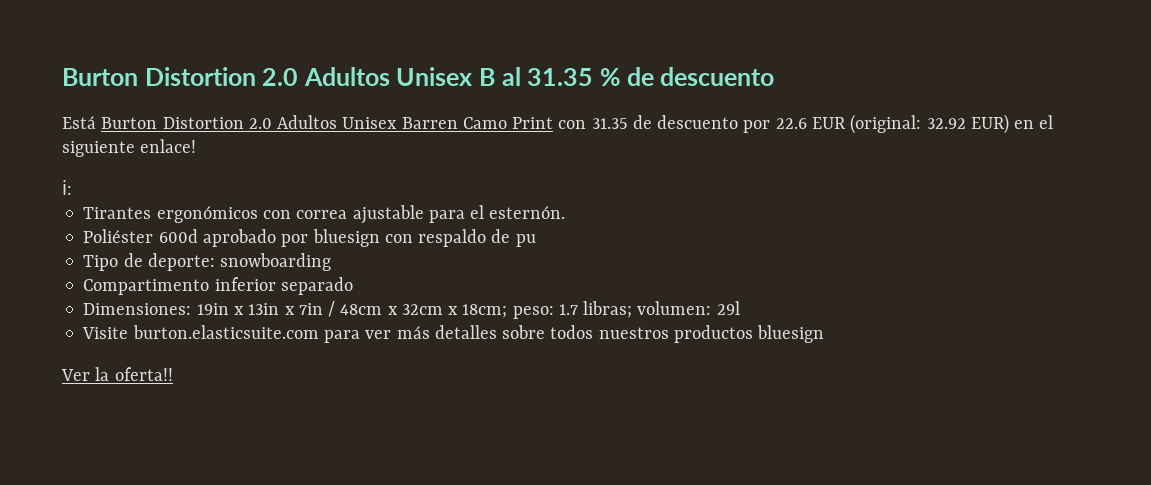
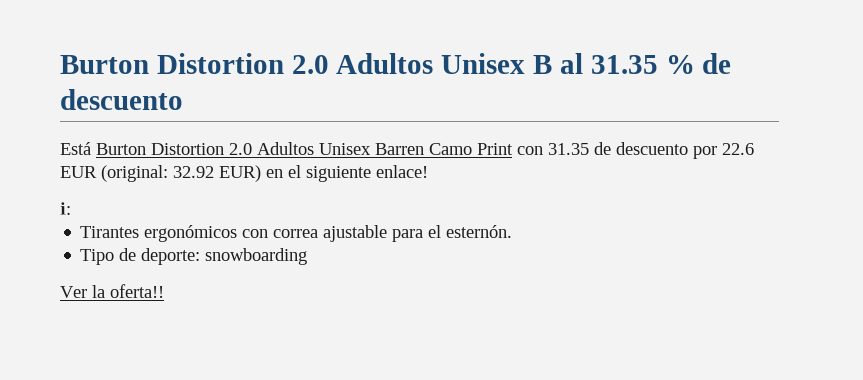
- Poliéster 600d aprobado por bluesign con respaldo de pu
  Tipo de deporte: snowboarding
- Compartimento inferior separado
- Dimensiones: 19in x 13in x 7in / 48cm x 32cm x 18cm; peso: 1.7 libras; volumen: 29l
- Visite burton.elasticsuite.com para ver más detalles sobre todos nuestros productos bluesign

